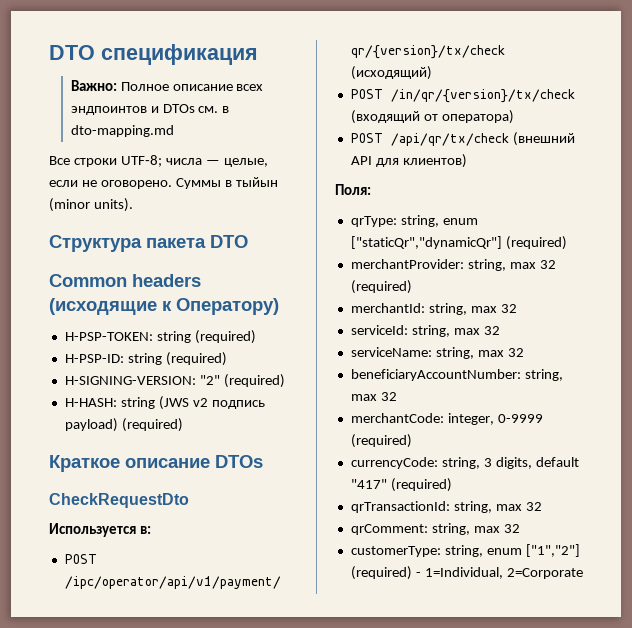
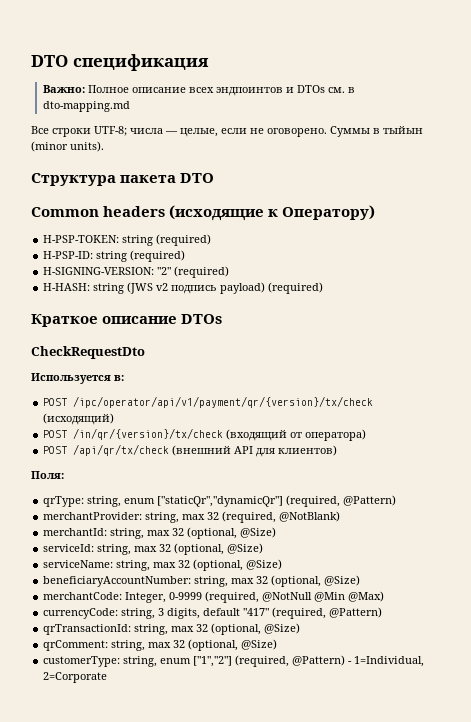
- qrType: string, enum ["staticQr","dynamicQr"] (required)
+ qrType: string, enum ["staticQr","dynamicQr"] (required, @Pattern)
- merchantProvider: string, max 32 (required)
+ merchantProvider: string, max 32 (required, @NotBlank)
- merchantId: string, max 32
+ merchantId: string, max 32 (optional, @Size)
- serviceId: string, max 32
+ serviceId: string, max 32 (optional, @Size)
- serviceName: string, max 32
+ serviceName: string, max 32 (optional, @Size)
- beneficiaryAccountNumber: string, max 32
+ beneficiaryAccountNumber: string, max 32 (optional, @Size)
- merchantCode: integer, 0-9999 (required)
+ merchantCode: Integer, 0-9999 (required, @NotNull @Min @Max)
- currencyCode: string, 3 digits, default "417" (required)
+ currencyCode: string, 3 digits, default "417" (required, @Pattern)
- qrTransactionId: string, max 32
+ qrTransactionId: string, max 32 (optional, @Size)
- qrComment: string, max 32
+ qrComment: string, max 32 (optional, @Size)
- customerType: string, enum ["1","2"] (required) - 1=Individual, 2=Corporate
+ customerType: string, enum ["1","2"] (required, @Pattern) - 1=Individual, 2=Corporate

